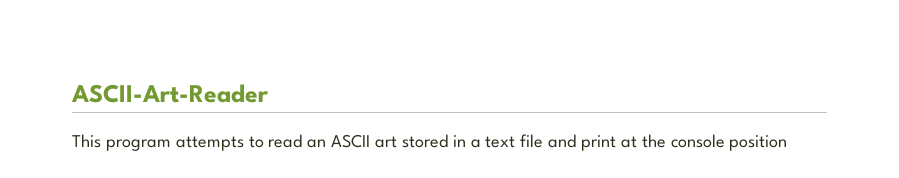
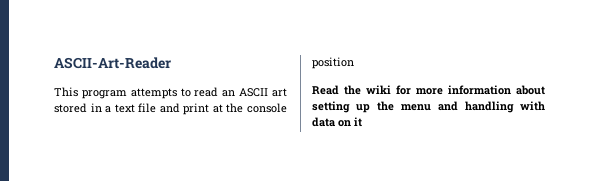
+ Read the wiki for more information about setting up the menu and handling with data on it

